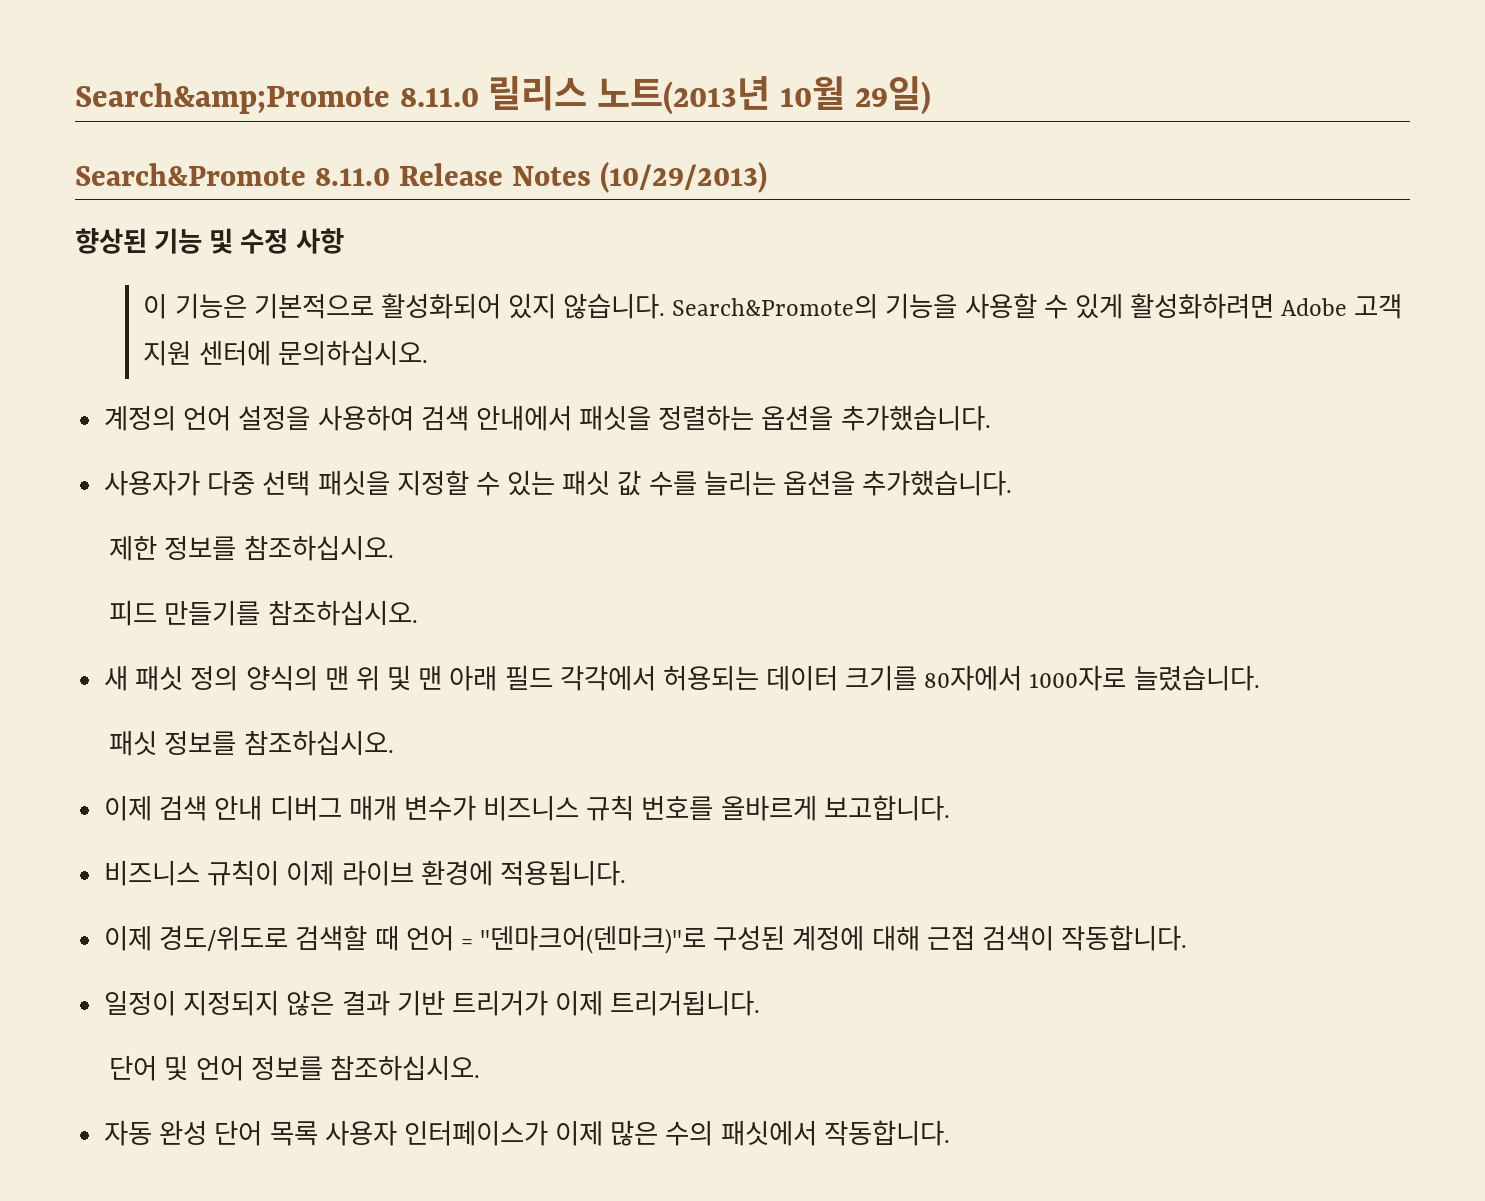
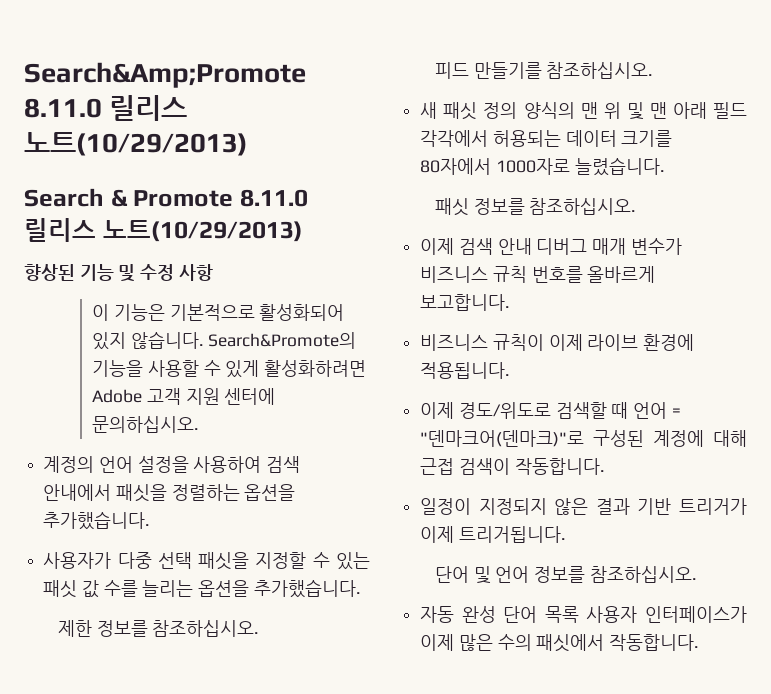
- Search&amp;Promote 8.11.0 릴리스 노트(2013년 10월 29일)
- Search&Promote 8.11.0 Release Notes (10/29/2013)
+ Search&Amp;Promote 8.11.0 릴리스 노트(10/29/2013)
+ Search & Promote 8.11.0 릴리스 노트(10/29/2013)

